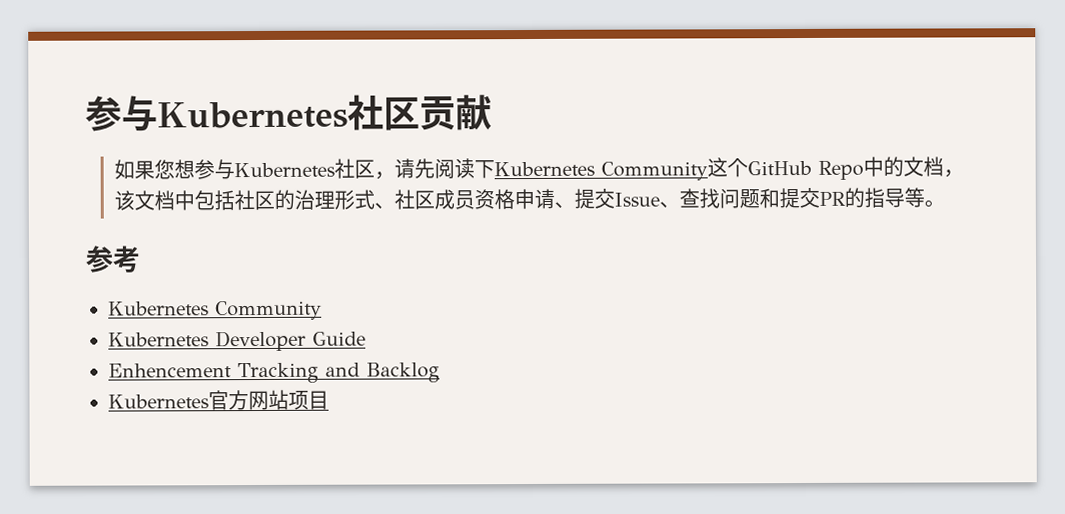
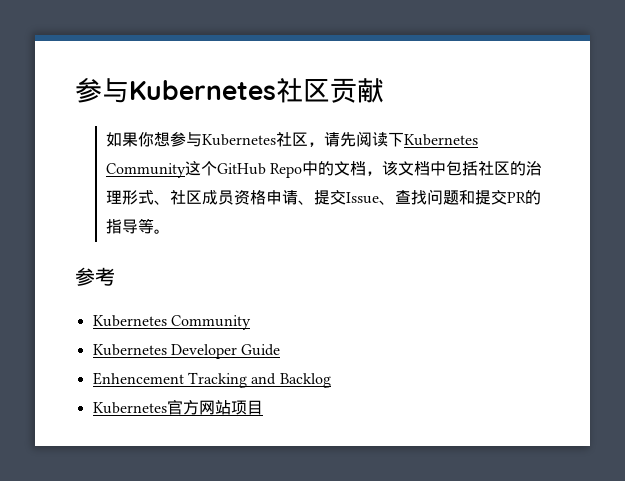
- 如果您想参与Kubernetes社区，请先阅读下Kubernetes Community这个GitHub Repo中的文档，该文档中包括社区的治理形式、社区成员资格申请、提交Issue、查找问题和提交PR的指导等。
+ 如果你想参与Kubernetes社区，请先阅读下Kubernetes Community这个GitHub Repo中的文档，该文档中包括社区的治理形式、社区成员资格申请、提交Issue、查找问题和提交PR的指导等。

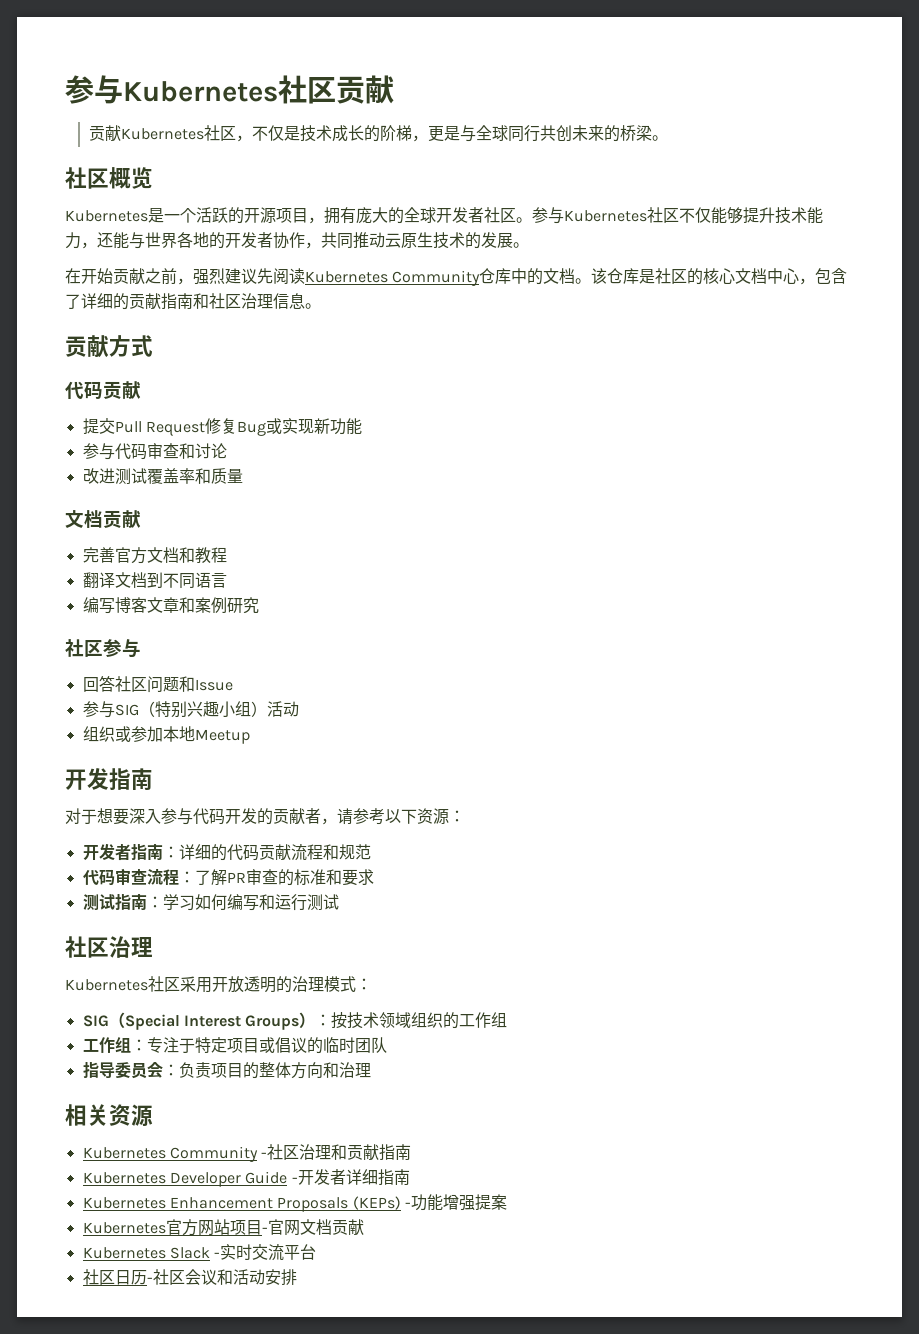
- 如果你想参与Kubernetes社区，请先阅读下Kubernetes Community这个GitHub Repo中的文档，该文档中包括社区的治理形式、社区成员资格申请、提交Issue、查找问题和提交PR的指导等。
- 参考
- Kubernetes Community
- Kubernetes Developer Guide
- Enhencement Tracking and Backlog
- Kubernetes官方网站项目
+ 贡献Kubernetes社区，不仅是技术成长的阶梯，更是与全球同行共创未来的桥梁。
+ 社区概览
+ Kubernetes是一个活跃的开源项目，拥有庞大的全球开发者社区。参与Kubernetes社区不仅能够提升技术能力，还能与世界各地的开发者协作，共同推动云原生技术的发展。
+ 在开始贡献之前，强烈建议先阅读Kubernetes Community仓库中的文档。该仓库是社区的核心文档中心，包含了详细的贡献指南和社区治理信息。
+ 贡献方式
+ 代码贡献
+ 提交Pull Request修复Bug或实现新功能
+ 参与代码审查和讨论
+ 改进测试覆盖率和质量
+ 文档贡献
+ 完善官方文档和教程
+ 翻译文档到不同语言
+ 编写博客文章和案例研究
+ 社区参与
+ 回答社区问题和Issue
+ 参与SIG（特别兴趣小组）活动
+ 组织或参加本地Meetup
+ 开发指南
+ 对于想要深入参与代码开发的贡献者，请参考以下资源：
+ 开发者指南：详细的代码贡献流程和规范
+ 代码审查流程：了解PR审查的标准和要求
+ 测试指南：学习如何编写和运行测试
+ 社区治理
+ Kubernetes社区采用开放透明的治理模式：
+ SIG（Special Interest Groups）：按技术领域组织的工作组
+ 工作组：专注于特定项目或倡议的临时团队
+ 指导委员会：负责项目的整体方向和治理
+ 相关资源
+ Kubernetes Community -社区治理和贡献指南
+ Kubernetes Developer Guide -开发者详细指南
+ Kubernetes Enhancement Proposals (KEPs) -功能增强提案
+ Kubernetes官方网站项目-官网文档贡献
+ Kubernetes Slack -实时交流平台
+ 社区日历-社区会议和活动安排

